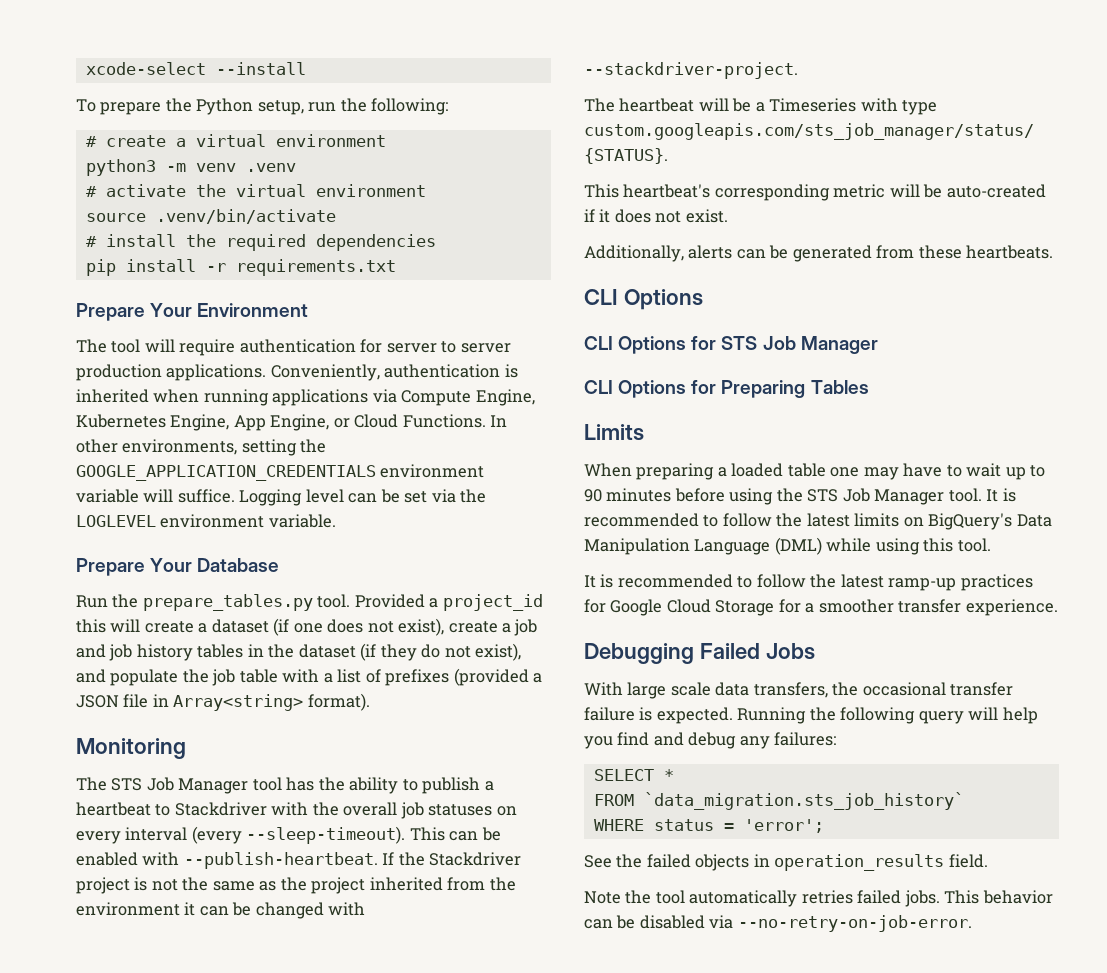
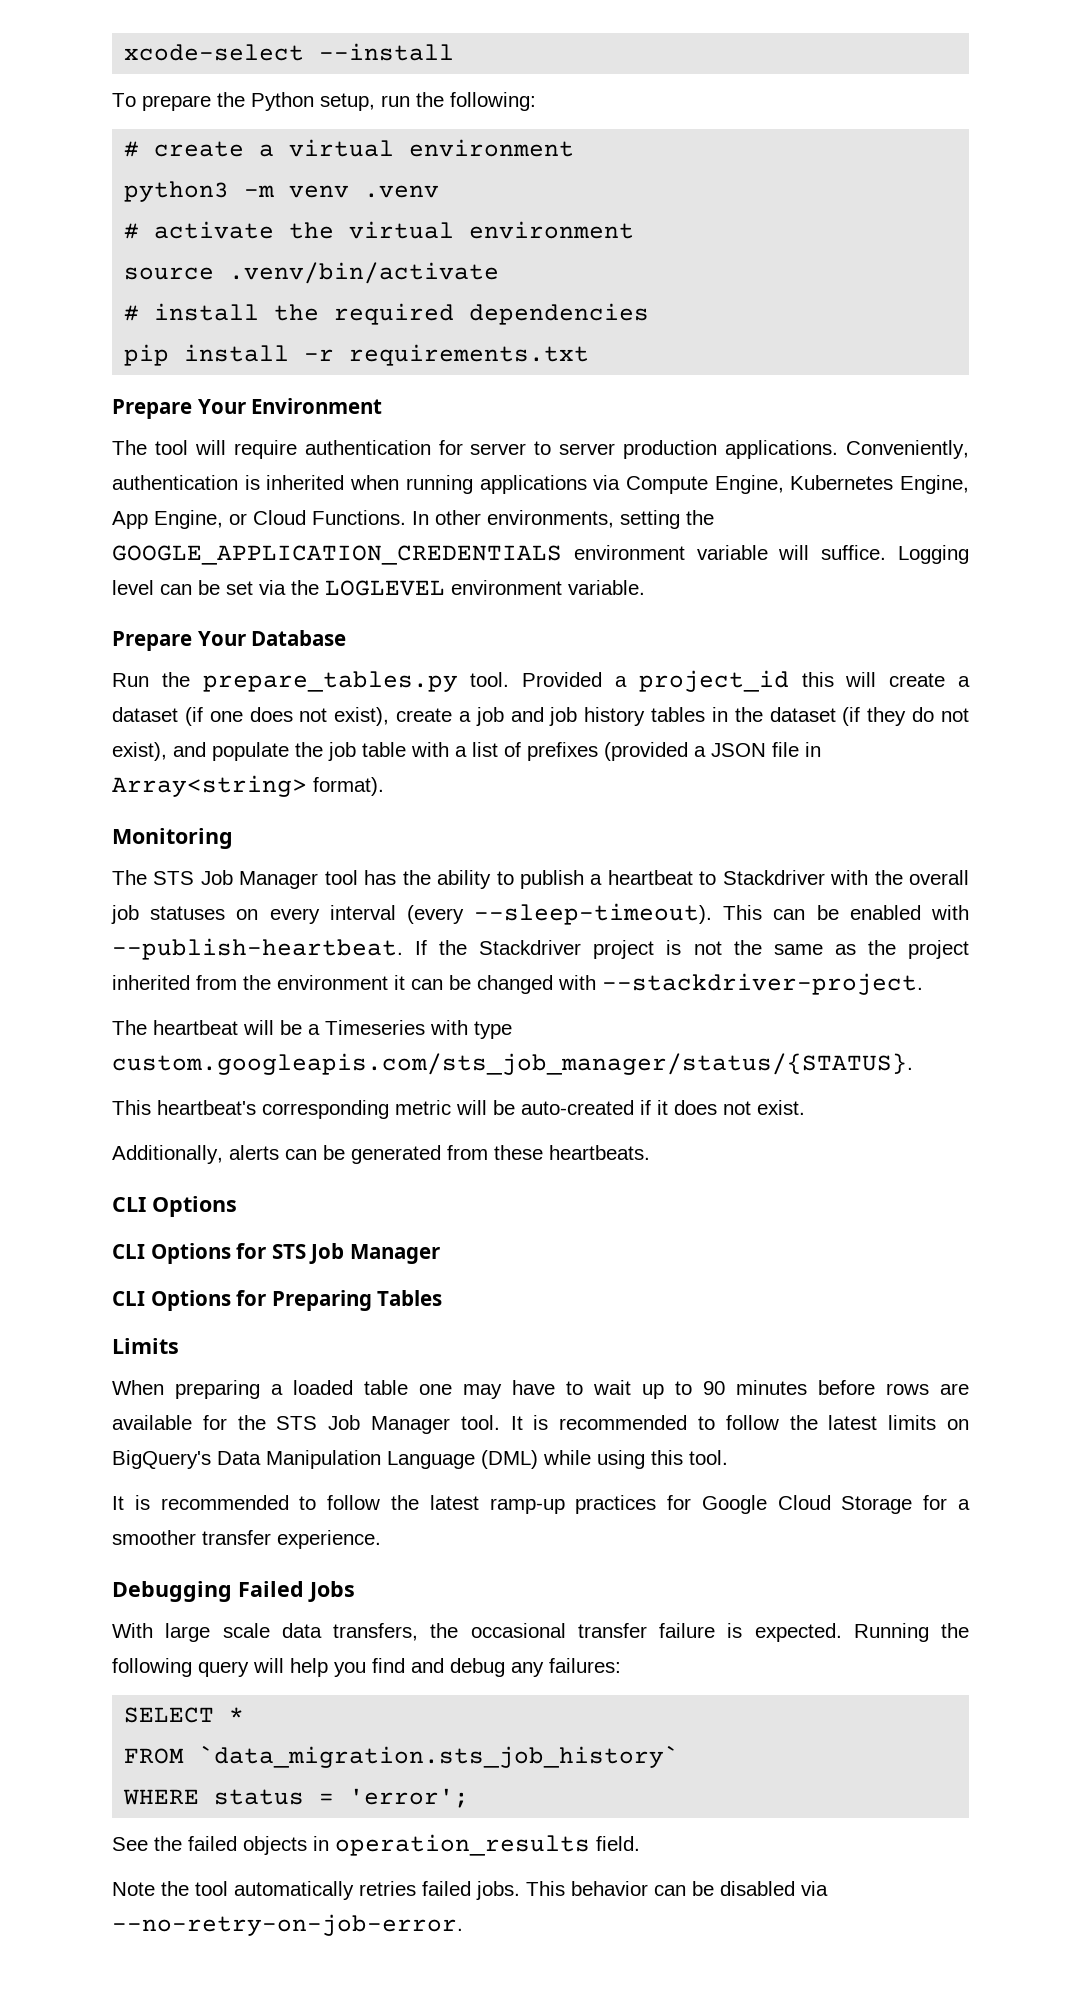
- When preparing a loaded table one may have to wait up to 90 minutes before using the STS Job Manager tool.
+ When preparing a loaded table one may have to wait up to 90 minutes before rows are available for the STS Job Manager tool.

